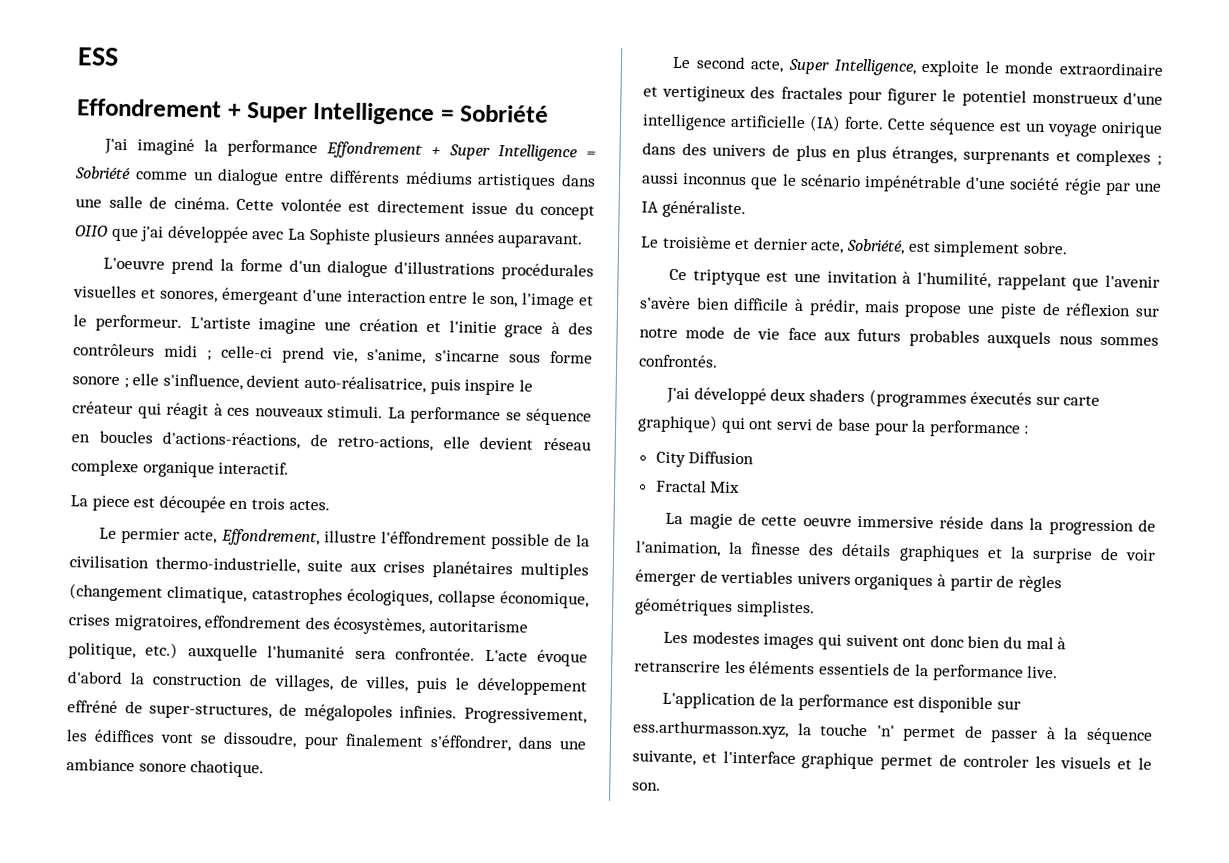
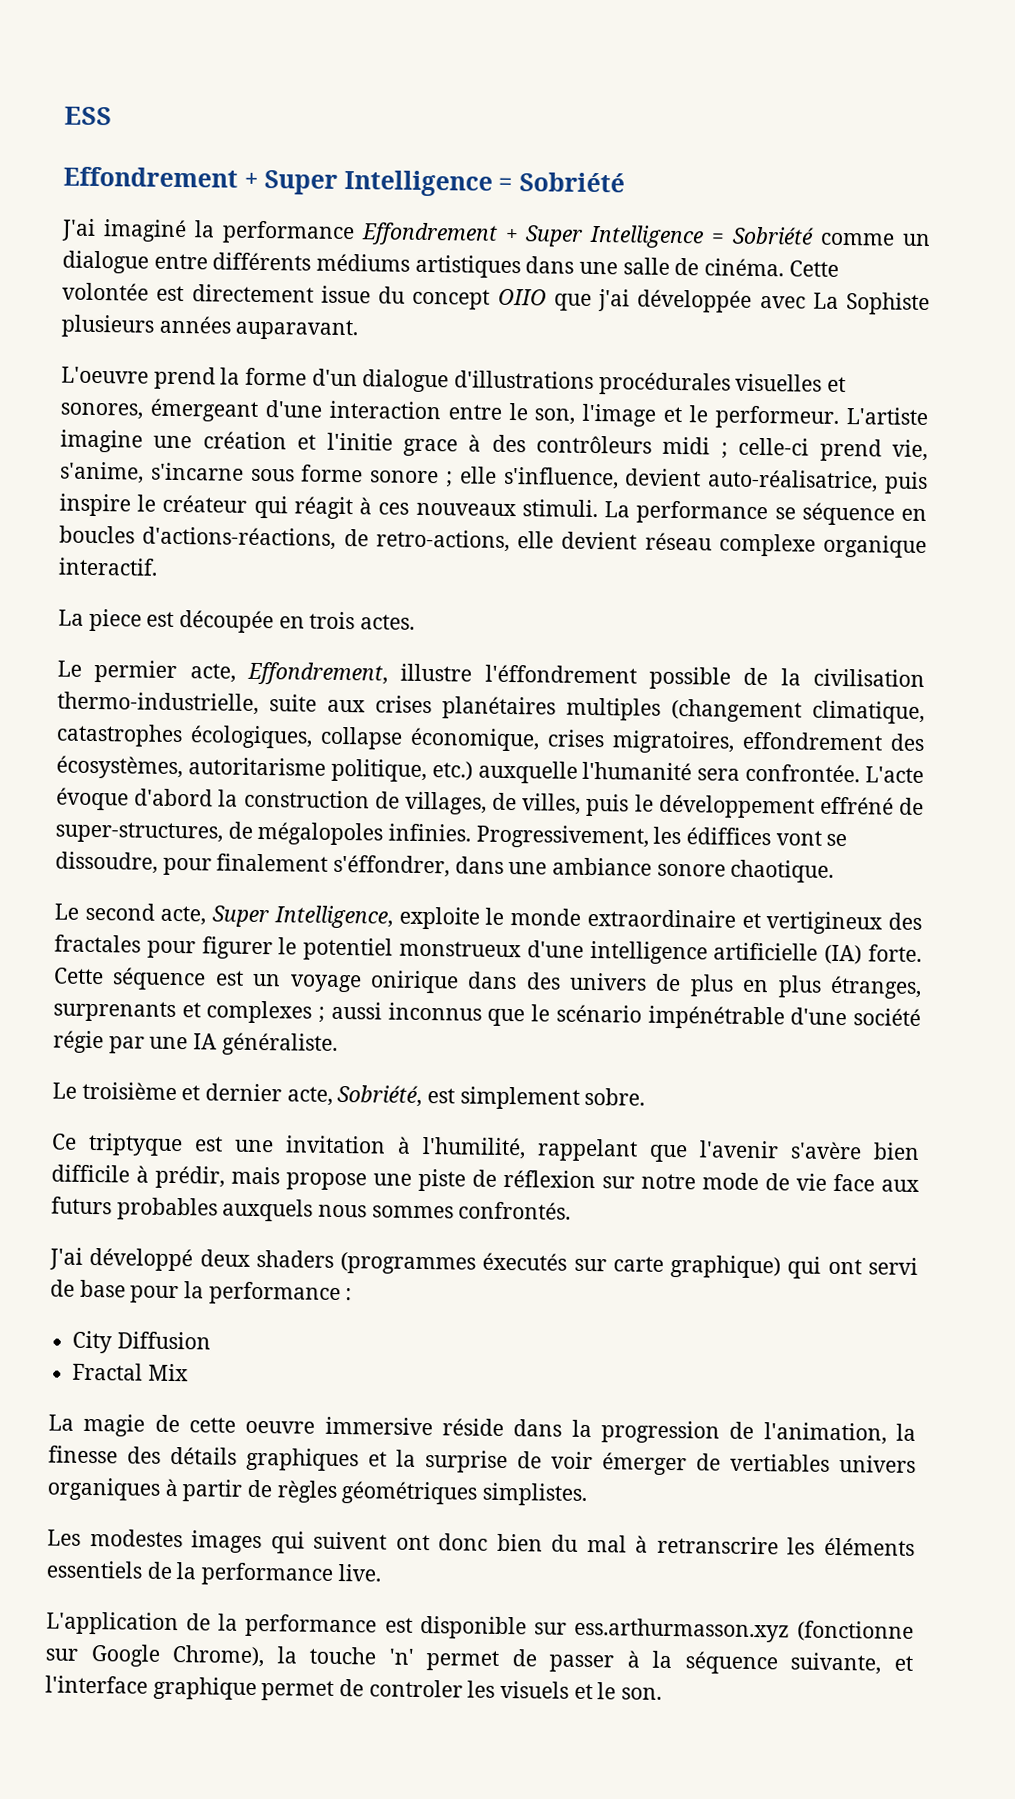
- L'application de la performance est disponible sur ess.arthurmasson.xyz, la touche 'n' permet de passer à la séquence suivante, et l'interface graphique permet de controler les visuels et le son.
+ L'application de la performance est disponible sur ess.arthurmasson.xyz (fonctionne sur Google Chrome), la touche 'n' permet de passer à la séquence suivante, et l'interface graphique permet de controler les visuels et le son.

